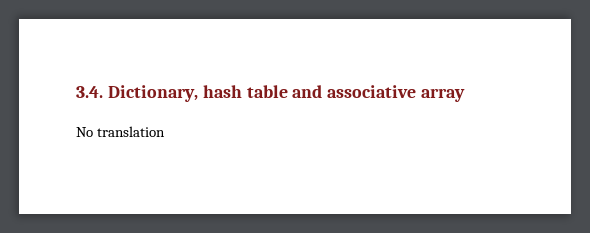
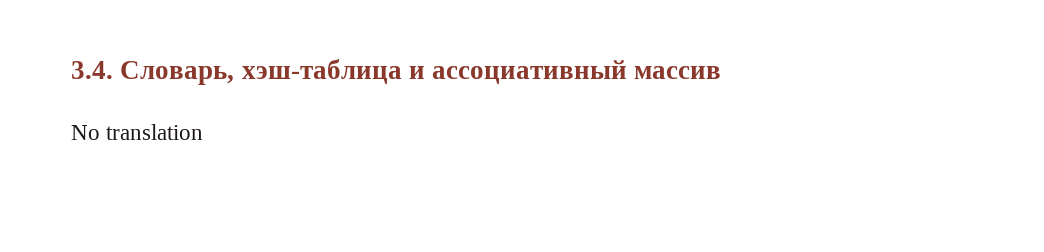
- 3.4. Dictionary, hash table and associative array
+ 3.4. Словарь, хэш-таблица и ассоциативный массив

